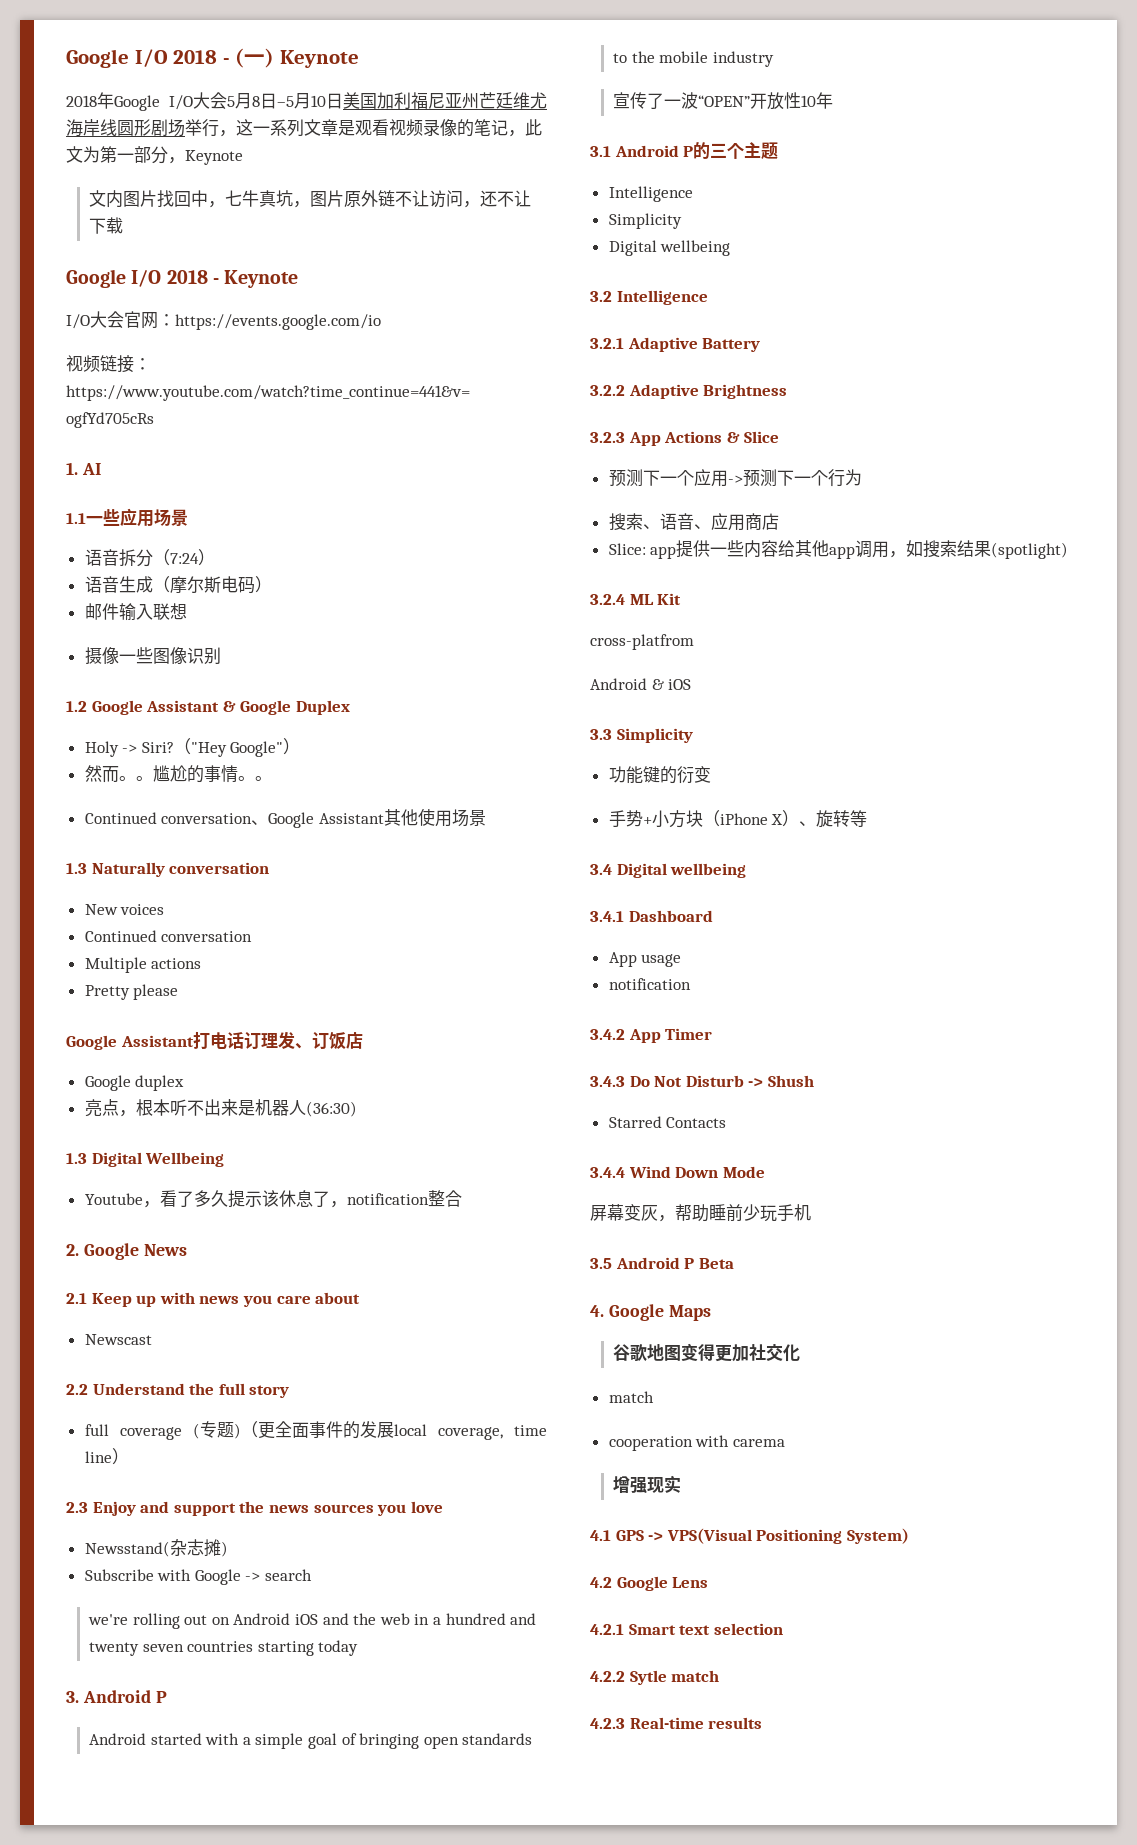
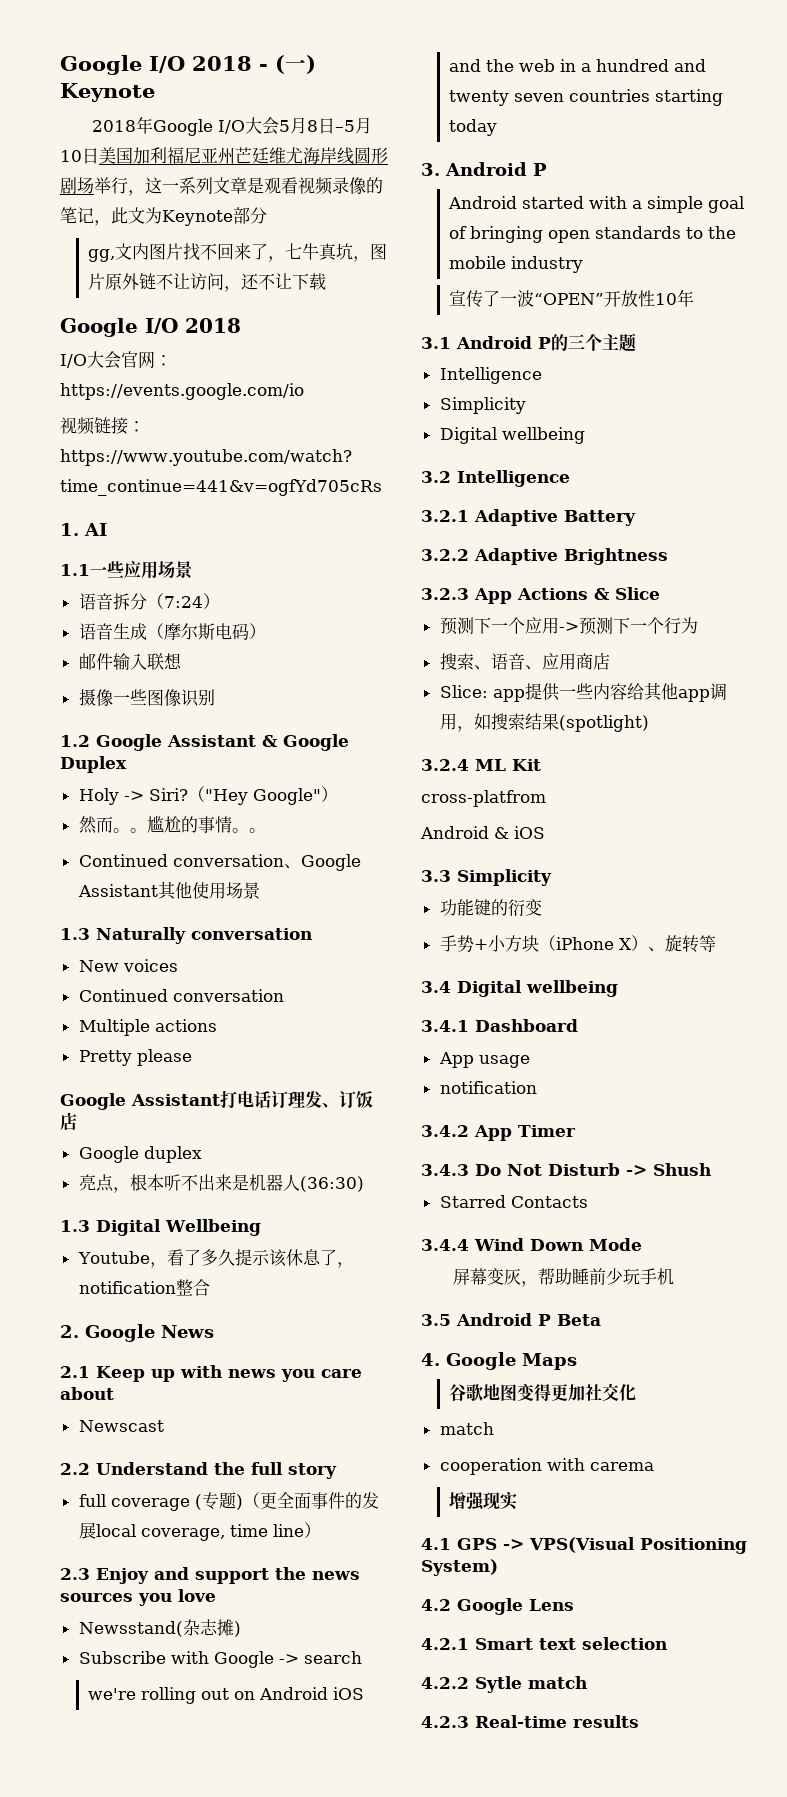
- 2018年Google I/O大会5月8日–5月10日美国加利福尼亚州芒廷维尤海岸线圆形剧场举行，这一系列文章是观看视频录像的笔记，此文为第一部分，Keynote
- 文内图片找回中，七牛真坑，图片原外链不让访问，还不让下载
- Google I/O 2018 - Keynote
+ 2018年Google I/O大会5月8日–5月10日美国加利福尼亚州芒廷维尤海岸线圆形剧场举行，这一系列文章是观看视频录像的笔记，此文为Keynote部分
+ gg,文内图片找不回来了，七牛真坑，图片原外链不让访问，还不让下载
+ Google I/O 2018

